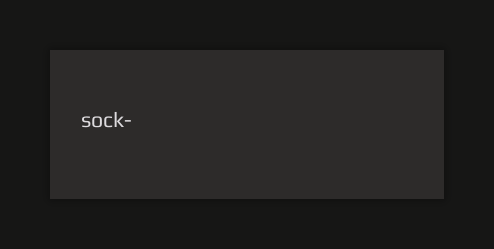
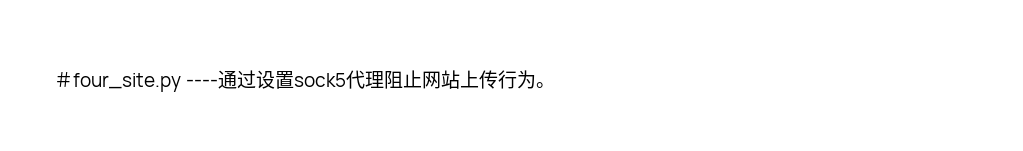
- sock-
+ ＃four_site.py ----通过设置sock5代理阻止网站上传行为。

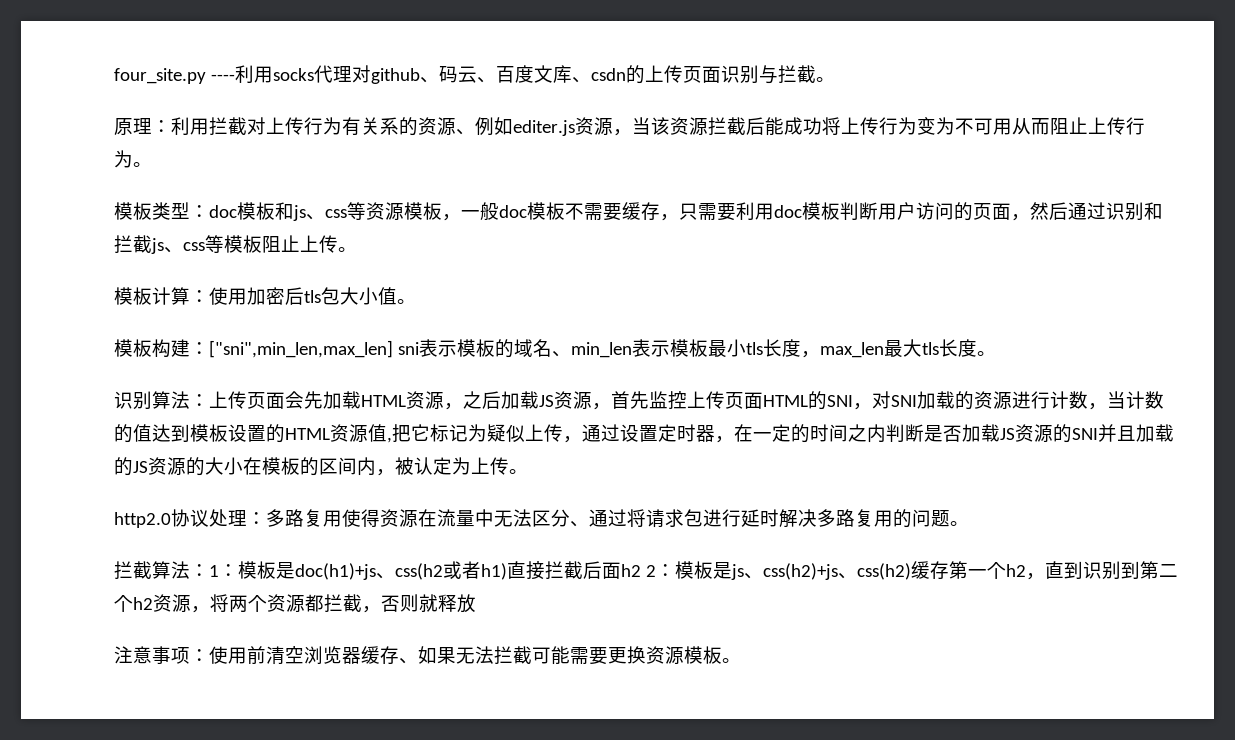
- ＃four_site.py ----通过设置sock5代理阻止网站上传行为。
+ four_site.py ----利用socks代理对github、码云、百度文库、csdn的上传页面识别与拦截。
+ 原理：利用拦截对上传行为有关系的资源、例如editer.js资源，当该资源拦截后能成功将上传行为变为不可用从而阻止上传行为。
+ 模板类型：doc模板和js、css等资源模板，一般doc模板不需要缓存，只需要利用doc模板判断用户访问的页面，然后通过识别和拦截js、css等模板阻止上传。
+ 模板计算：使用加密后tls包大小值。
+ 模板构建：["sni",min_len,max_len] sni表示模板的域名、min_len表示模板最小tls长度，max_len最大tls长度。
+ 识别算法：上传页面会先加载HTML资源，之后加载JS资源，首先监控上传页面HTML的SNI，对SNI加载的资源进行计数，当计数的值达到模板设置的HTML资源值,把它标记为疑似上传，通过设置定时器，在一定的时间之内判断是否加载JS资源的SNI并且加载的JS资源的大小在模板的区间内，被认定为上传。
+ http2.0协议处理：多路复用使得资源在流量中无法区分、通过将请求包进行延时解决多路复用的问题。
+ 拦截算法：1：模板是doc(h1)+js、css(h2或者h1)直接拦截后面h2 2：模板是js、css(h2)+js、css(h2)缓存第一个h2，直到识别到第二个h2资源，将两个资源都拦截，否则就释放
+ 注意事项：使用前清空浏览器缓存、如果无法拦截可能需要更换资源模板。

